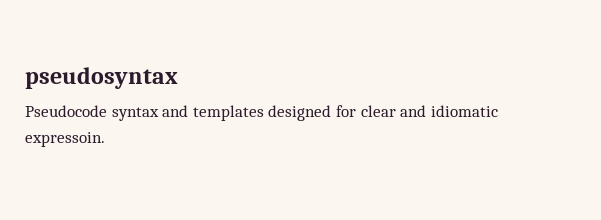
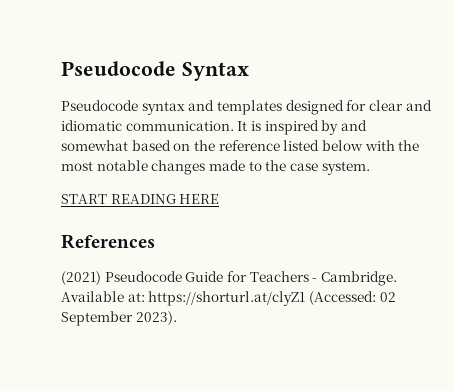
- pseudosyntax
+ Pseudocode Syntax
- Pseudocode syntax and templates designed for clear and idiomatic expressoin.
+ Pseudocode syntax and templates designed for clear and idiomatic communication. It is inspired by and somewhat based on the reference listed below with the most notable changes made to the case system.
+ START READING HERE
+ References
+ (2021) Pseudocode Guide for Teachers - Cambridge. Available at: https://shorturl.at/clyZ1 (Accessed: 02 September 2023).

